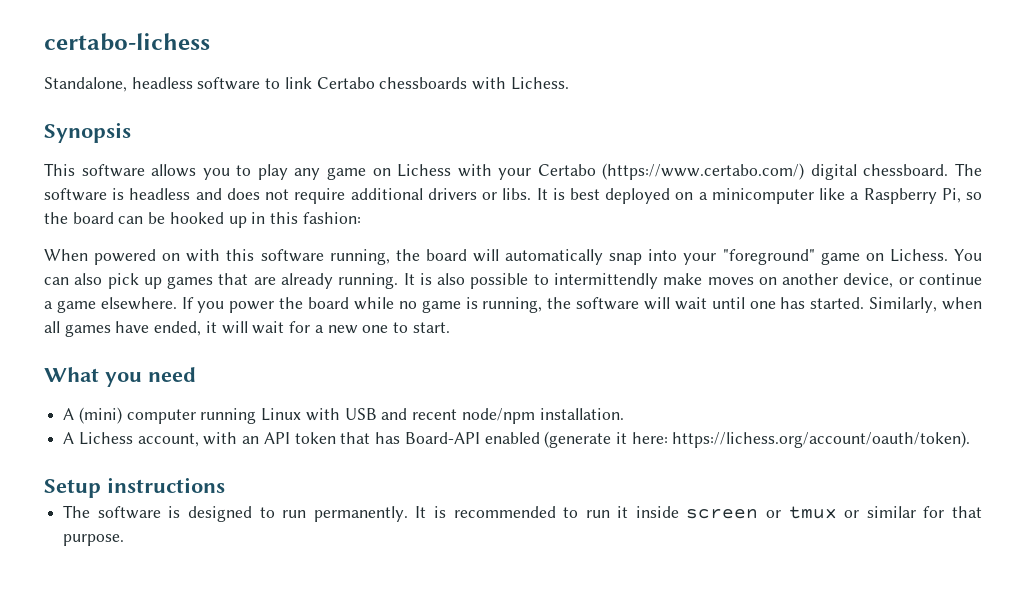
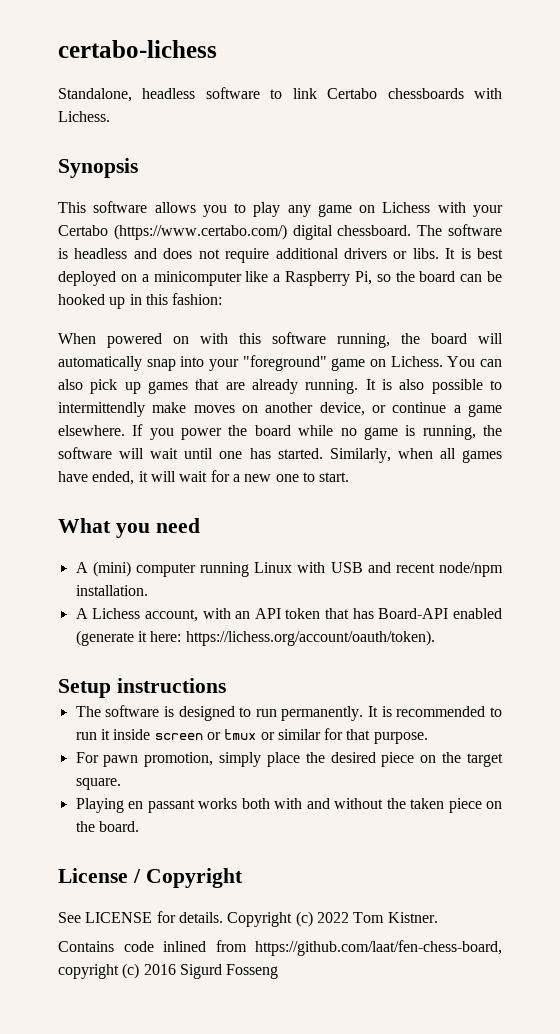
+ For pawn promotion, simply place the desired piece on the target square.
+ Playing en passant works both with and without the taken piece on the board.
+ License / Copyright
+ See LICENSE for details. Copyright (c) 2022 Tom Kistner.
+ Contains code inlined from https://github.com/laat/fen-chess-board, copyright (c) 2016 Sigurd Fosseng

